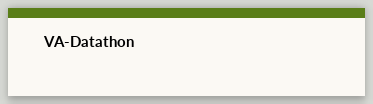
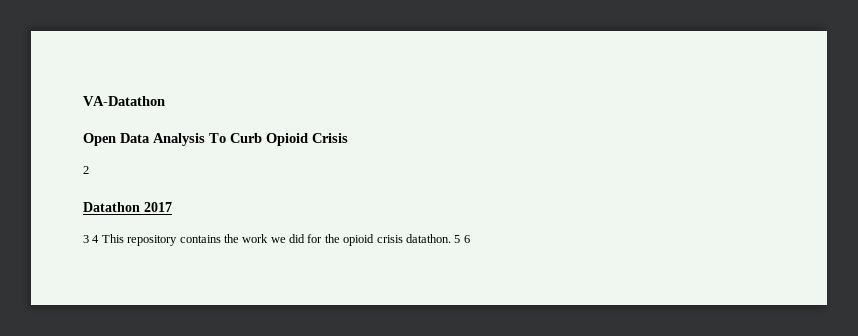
+ Open Data Analysis To Curb Opioid Crisis
+ 2
+ Datathon 2017
+ 3 4 This repository contains the work we did for the opioid crisis datathon. 5 6

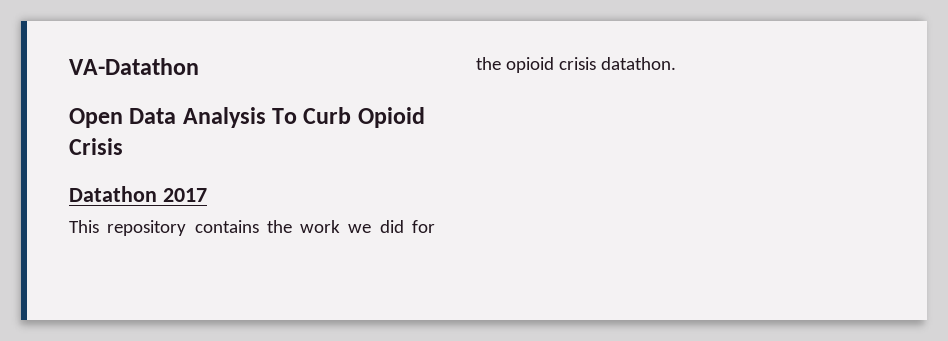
- 2
- 3 4 This repository contains the work we did for the opioid crisis datathon. 5 6
+ This repository contains the work we did for the opioid crisis datathon.

